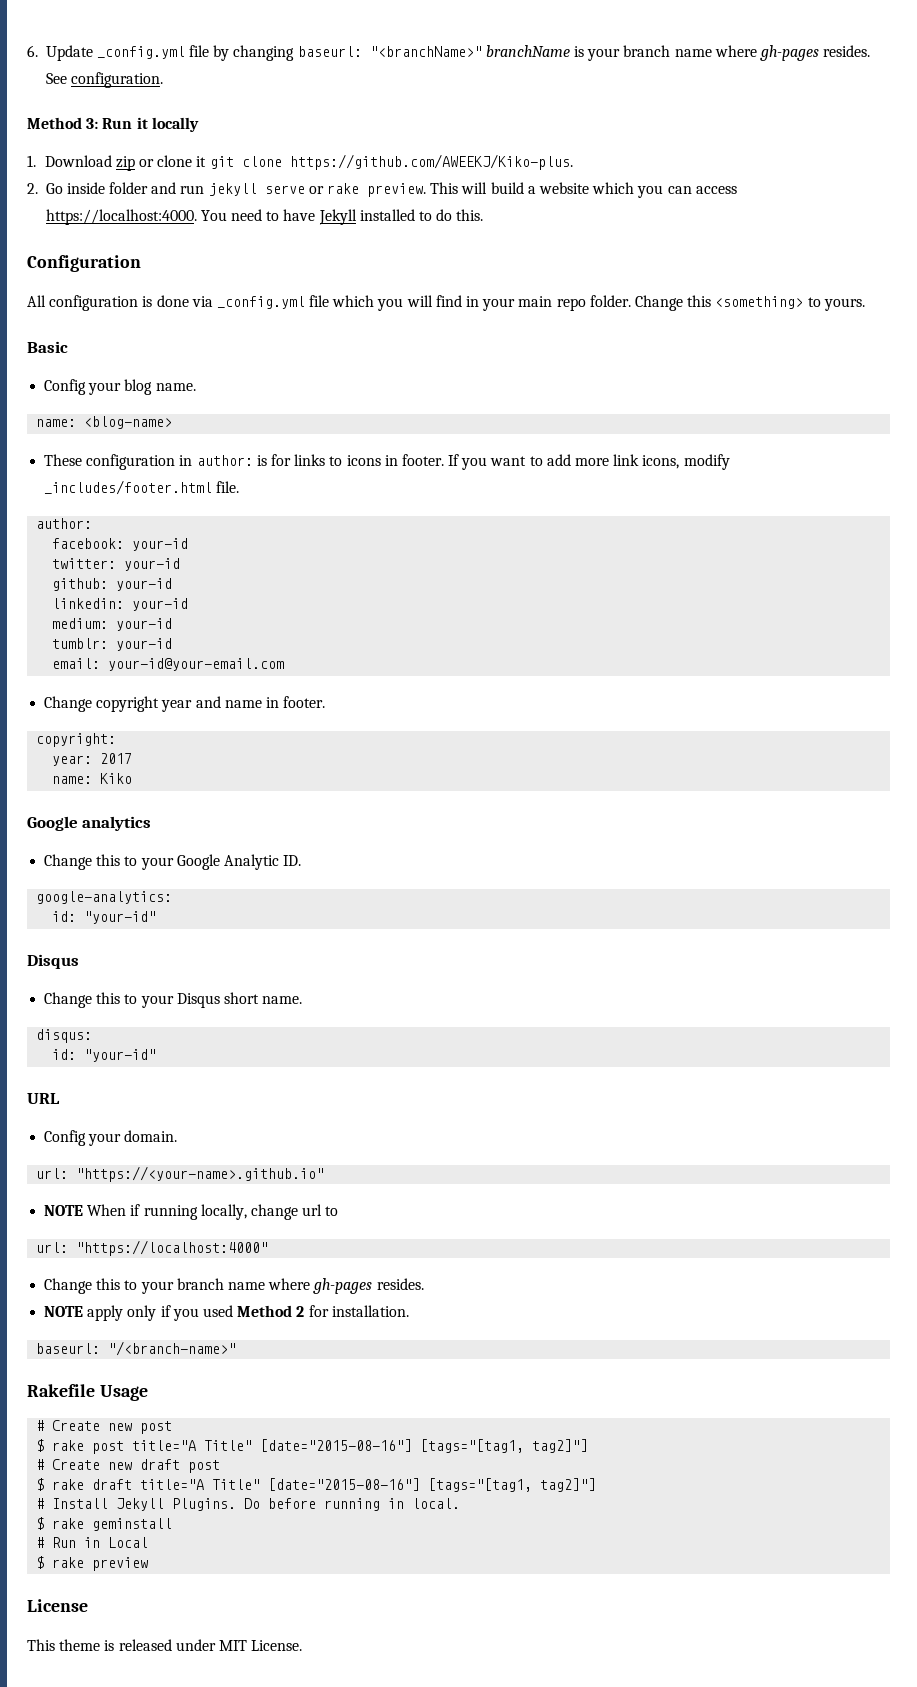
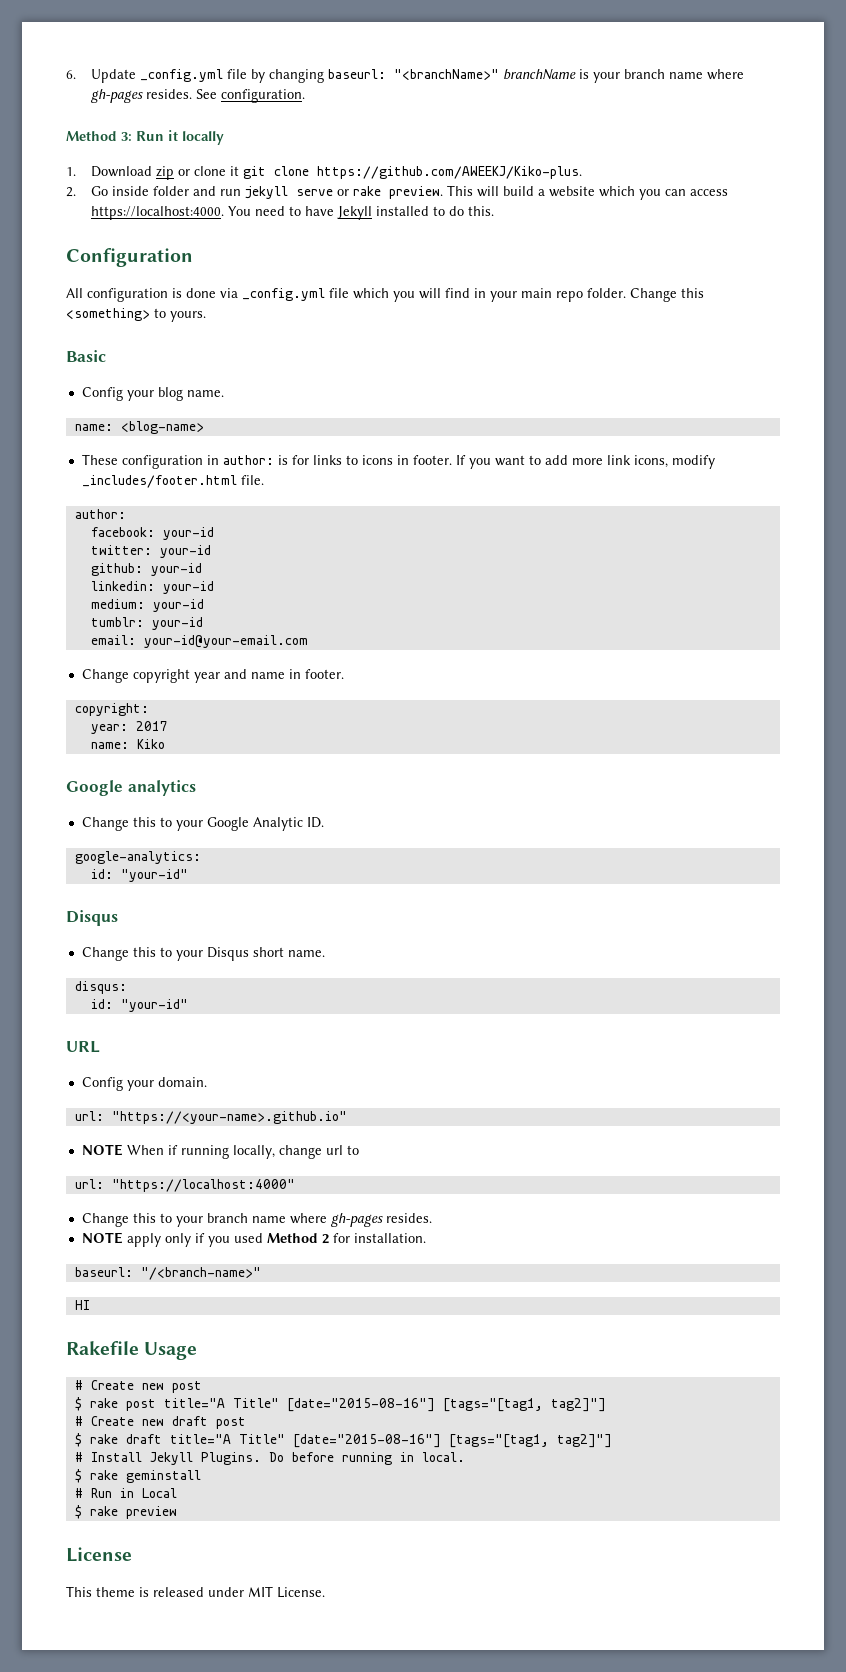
+ HI

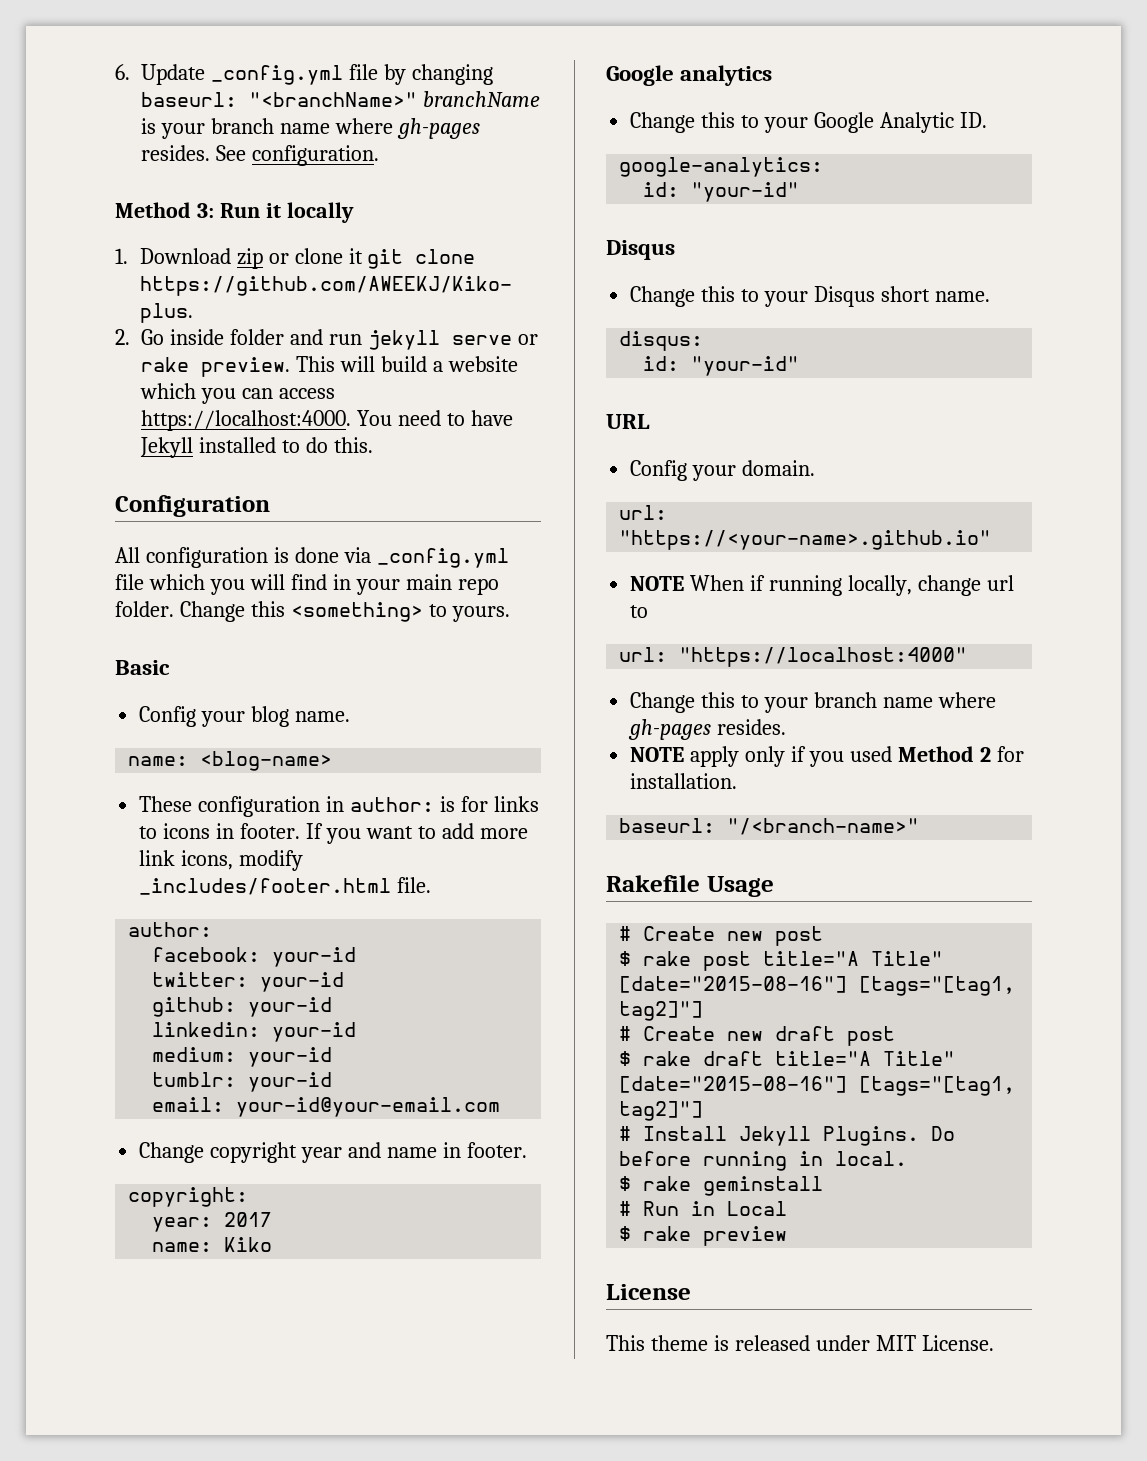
- HI

